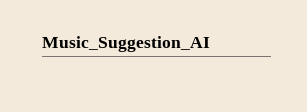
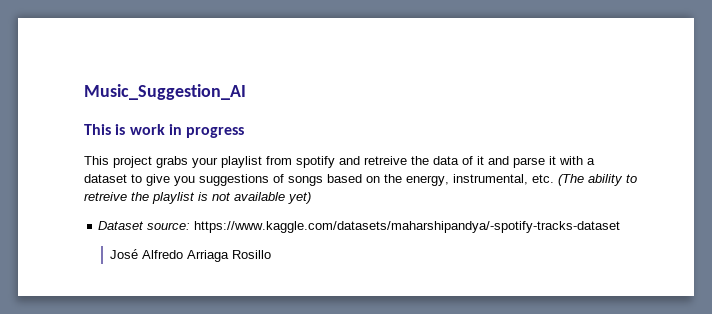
+ This is work in progress
+ This project grabs your playlist from spotify and retreive the data of it and parse it with a dataset to give you suggestions of songs based on the energy, instrumental, etc. (The ability to retreive the playlist is not available yet)
+ Dataset source: https://www.kaggle.com/datasets/maharshipandya/-spotify-tracks-dataset
+ José Alfredo Arriaga Rosillo

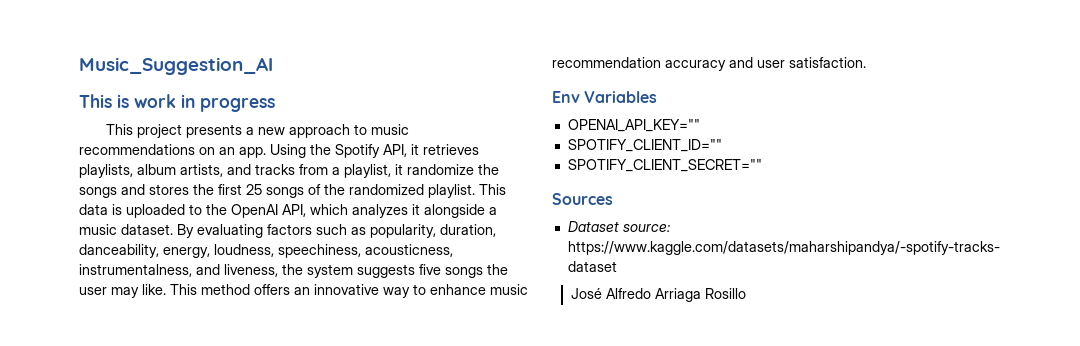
- This project grabs your playlist from spotify and retreive the data of it and parse it with a dataset to give you suggestions of songs based on the energy, instrumental, etc. (The ability to retreive the playlist is not available yet)
+ This project presents a new approach to music recommendations on an app. Using the Spotify API, it retrieves playlists, album artists, and tracks from a playlist, it randomize the songs and stores the first 25 songs of the randomized playlist. This data is uploaded to the OpenAI API, which analyzes it alongside a music dataset. By evaluating factors such as popularity, duration, danceability, energy, loudness, speechiness, acousticness, instrumentalness, and liveness, the system suggests five songs the user may like. This method offers an innovative way to enhance music recommendation accuracy and user satisfaction.
+ Env Variables
+ OPENAI_API_KEY=""
+ SPOTIFY_CLIENT_ID=""
+ SPOTIFY_CLIENT_SECRET=""
+ Sources

